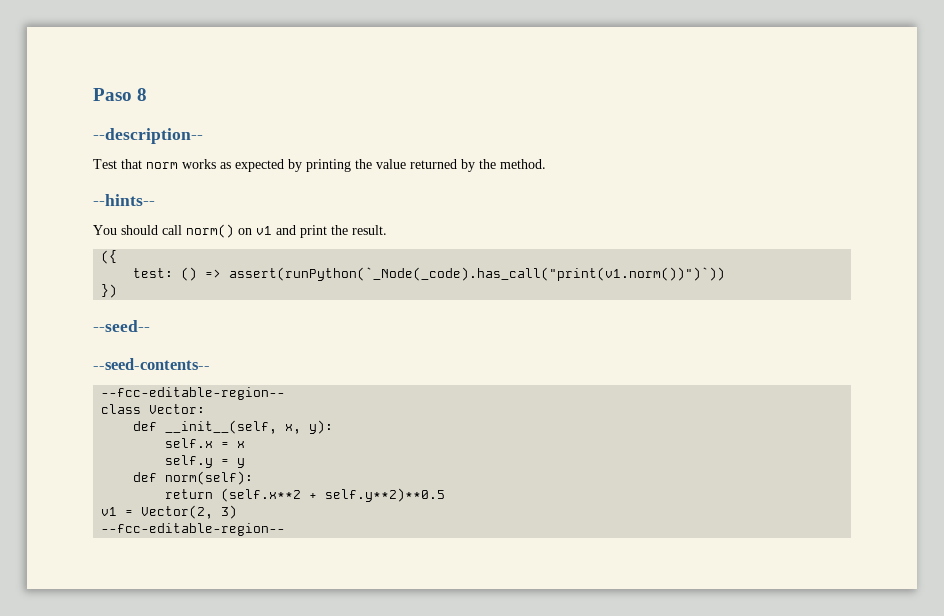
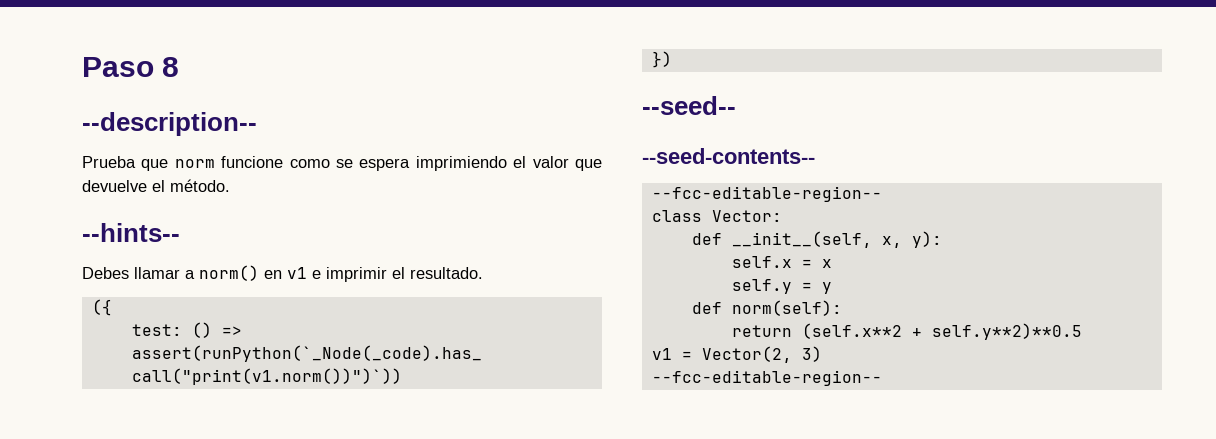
- Test that norm works as expected by printing the value returned by the method.
+ Prueba que norm funcione como se espera imprimiendo el valor que devuelve el método.
  --hints--
- You should call norm() on v1 and print the result.
+ Debes llamar a norm() en v1 e imprimir el resultado.

